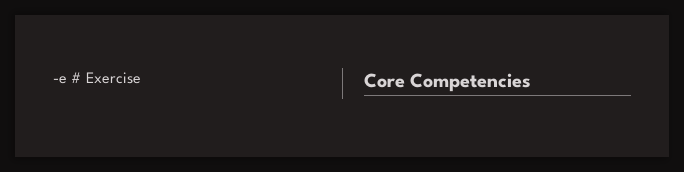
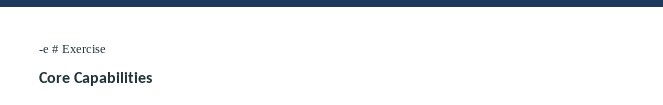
- Core Competencies
+ Core Capabilities

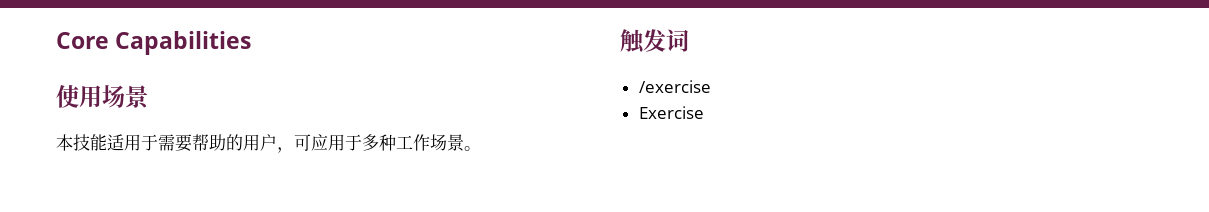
- -e # Exercise
+ 使用场景
+ 本技能适用于需要帮助的用户，可应用于多种工作场景。
+ 触发词
+ /exercise
+ Exercise

